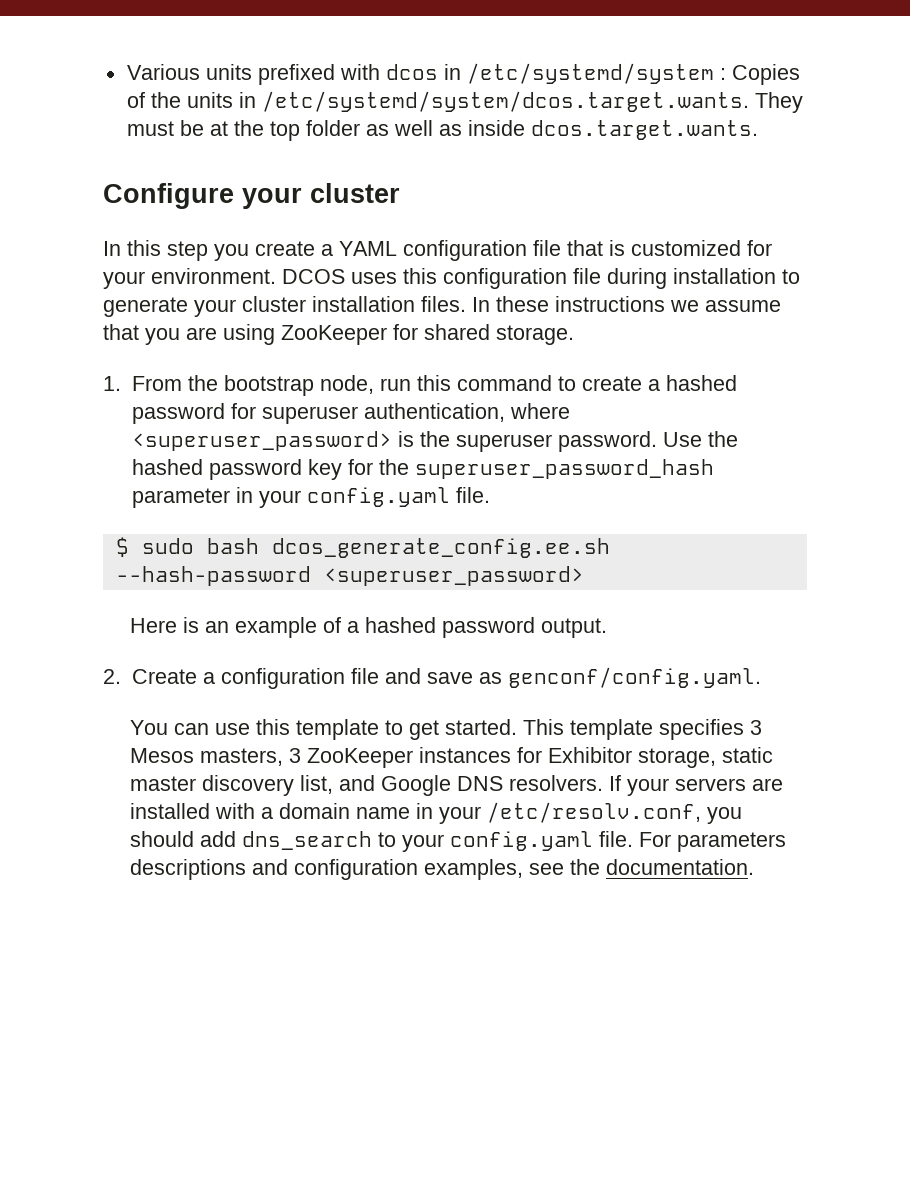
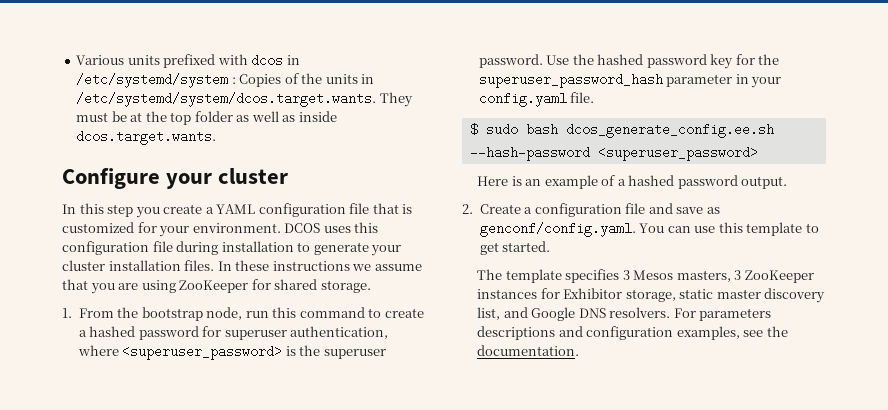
- 2. Create a configuration file and save as genconf/config.yaml.
- You can use this template to get started. This template specifies 3 Mesos masters, 3 ZooKeeper instances for Exhibitor storage, static master discovery list, and Google DNS resolvers.
+ 2. Create a configuration file and save as genconf/config.yaml. You can use this template to get started.
+ The template specifies 3 Mesos masters, 3 ZooKeeper instances for Exhibitor storage, static master discovery list, and Google DNS resolvers.
- If your servers are installed with a domain name in your /etc/resolv.conf, you should add dns_search to your config.yaml file.

